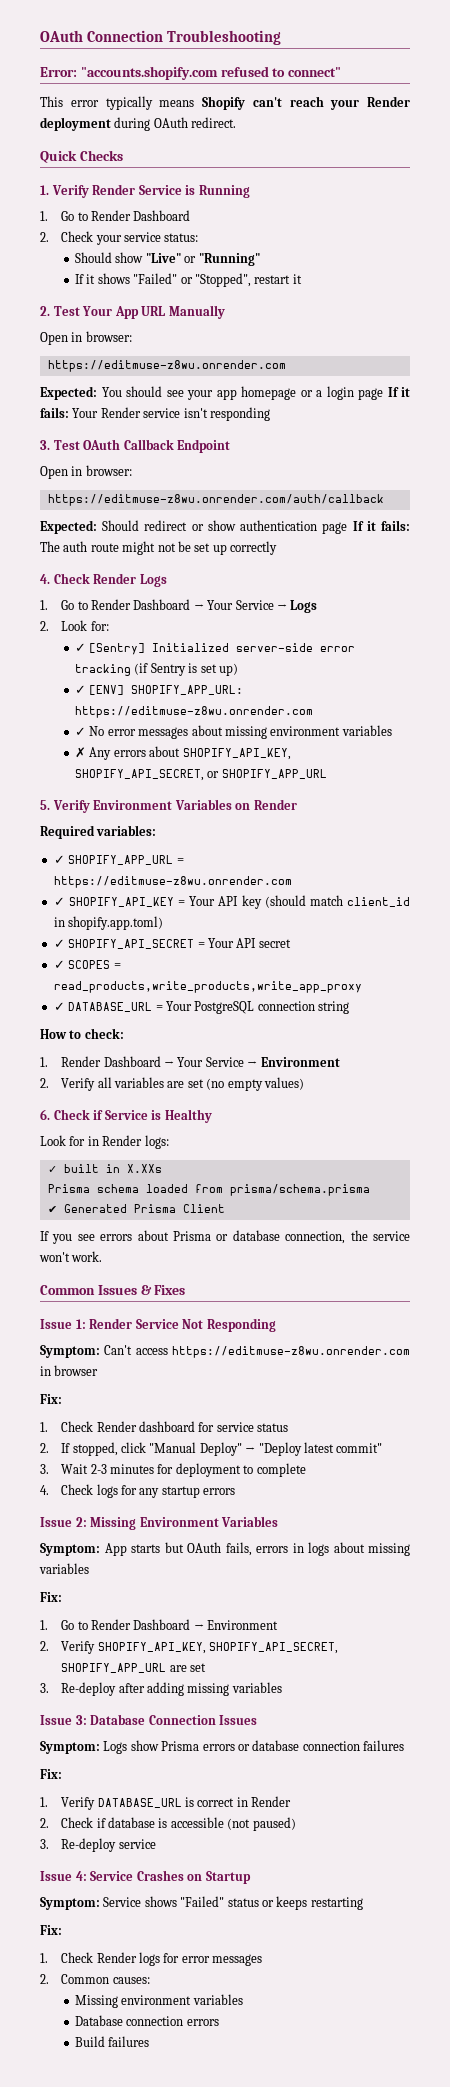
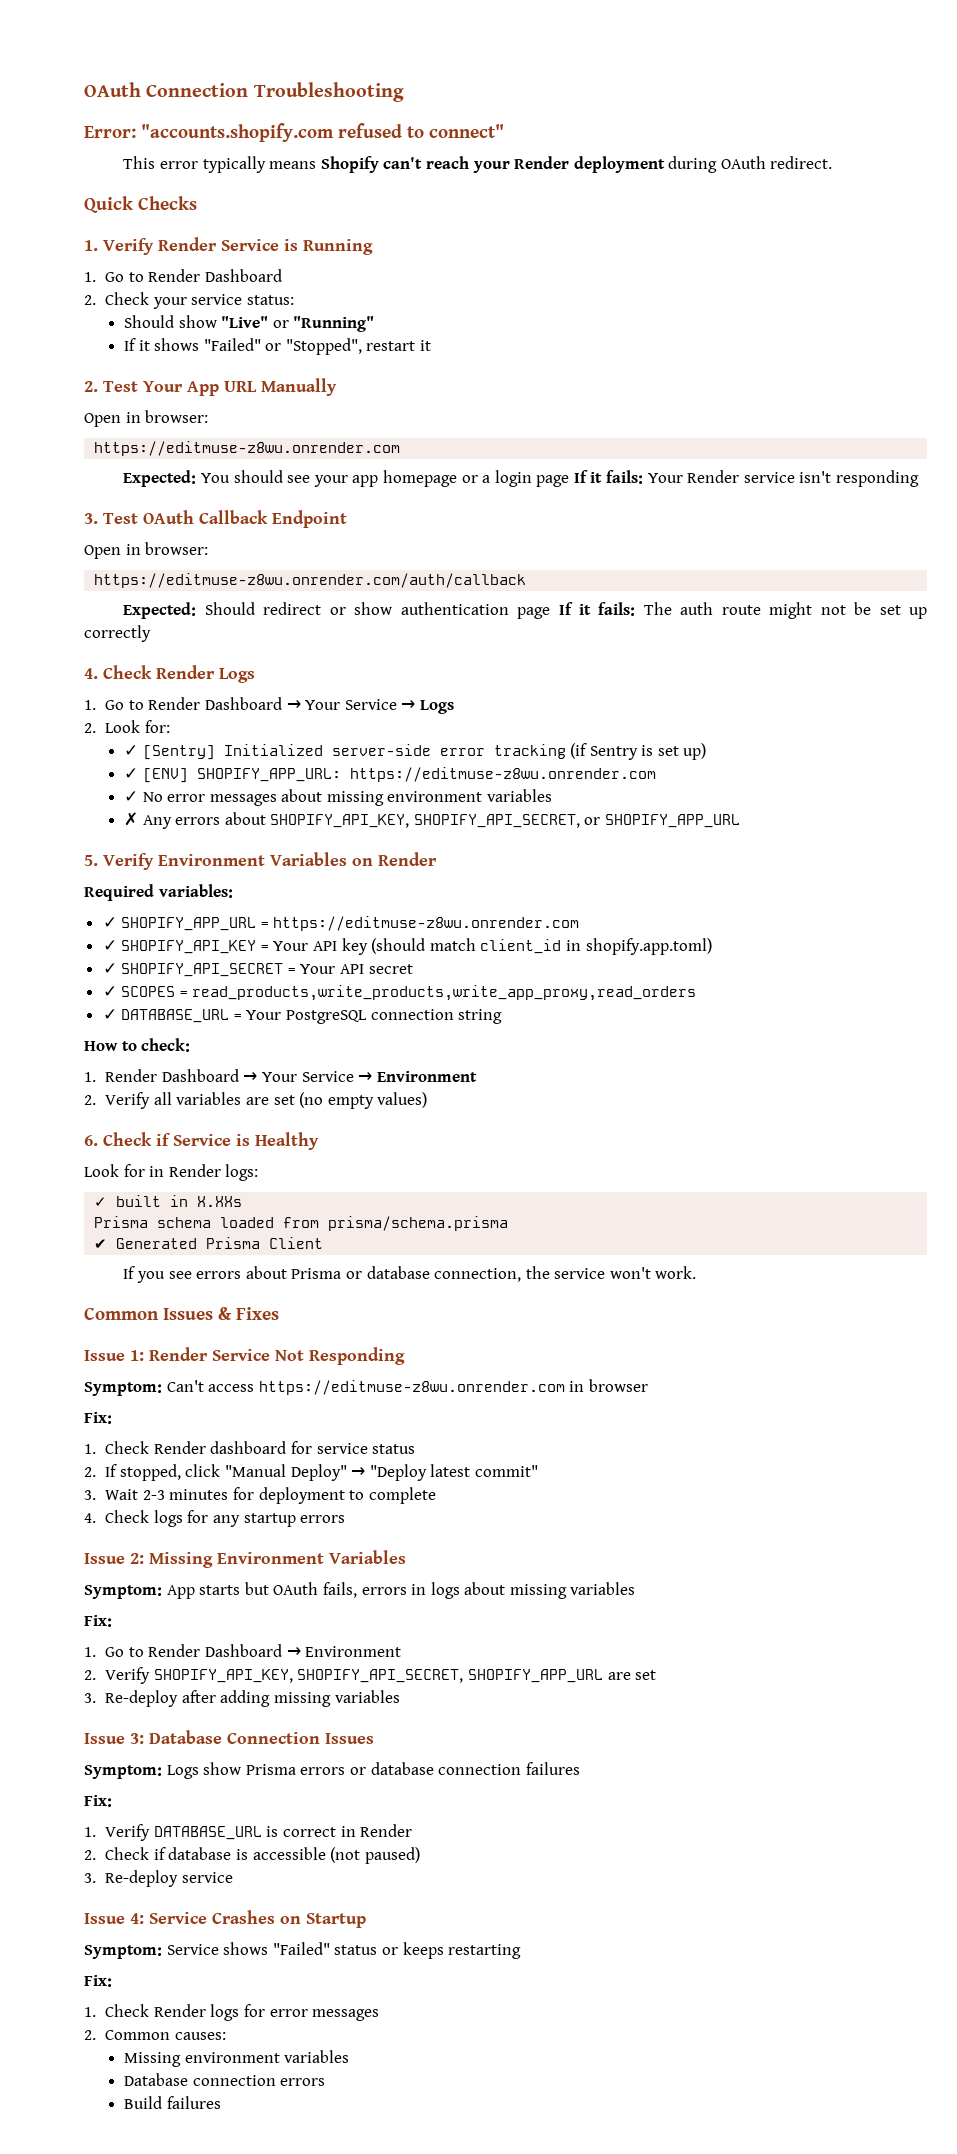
- ✓ SCOPES = read_products,write_products,write_app_proxy
+ ✓ SCOPES = read_products,write_products,write_app_proxy,read_orders

